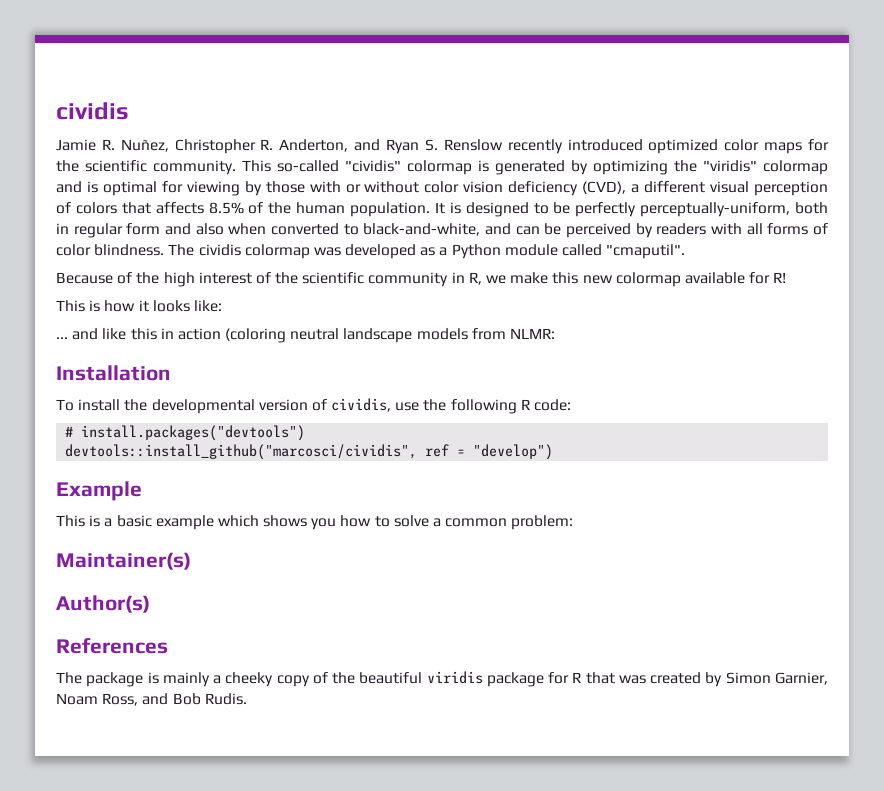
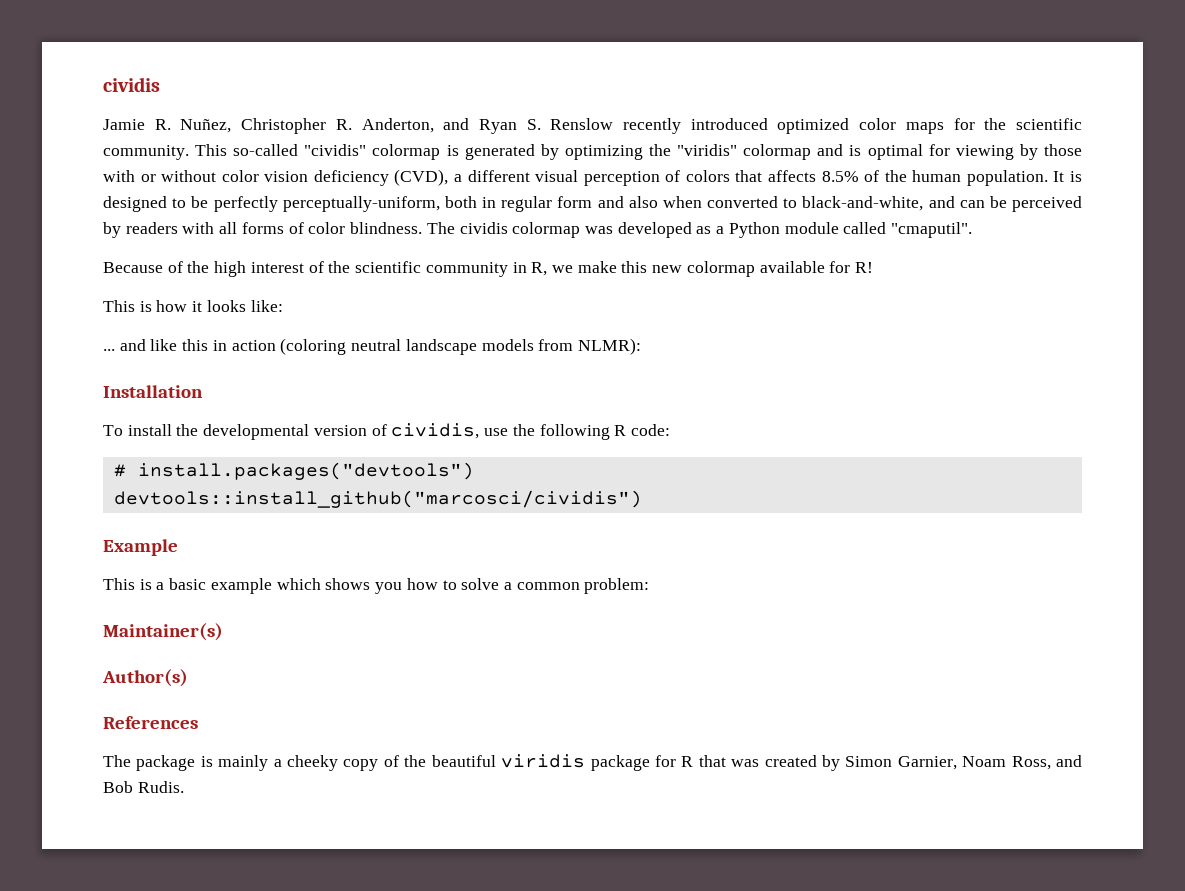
- ... and like this in action (coloring neutral landscape models from NLMR:
+ ... and like this in action (coloring neutral landscape models from NLMR):
- devtools::install_github("marcosci/cividis", ref = "develop")
+ devtools::install_github("marcosci/cividis")

